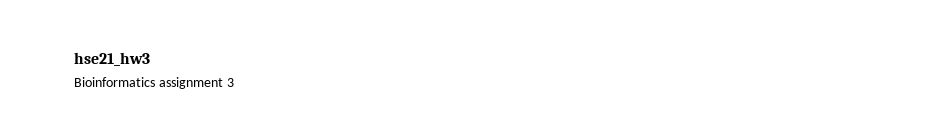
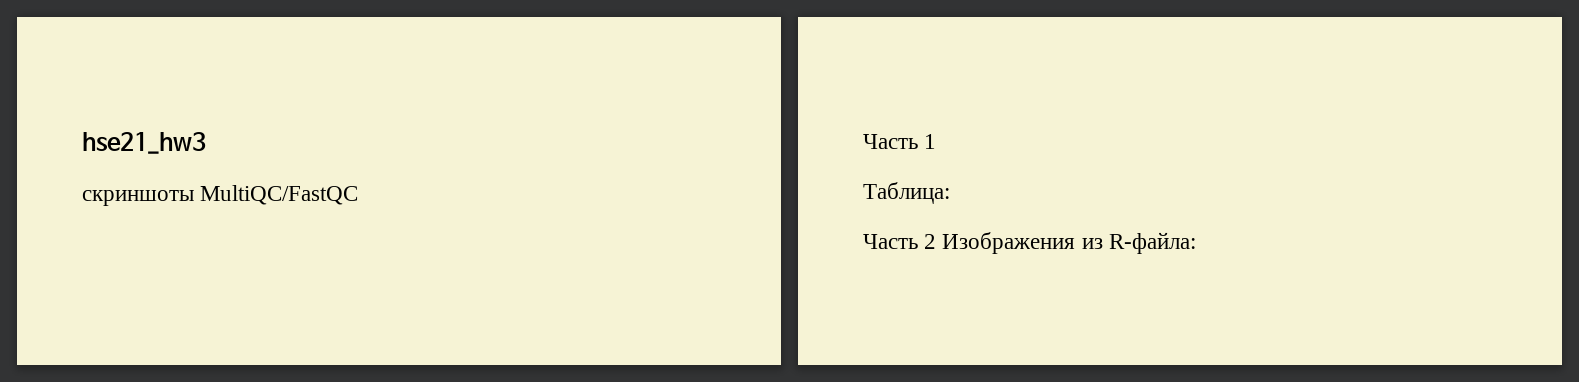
- Bioinformatics assignment 3
+ скриншоты MultiQC/FastQC
+ Часть 1
+ Таблица:
+ Часть 2 Изображения из R-файла:

